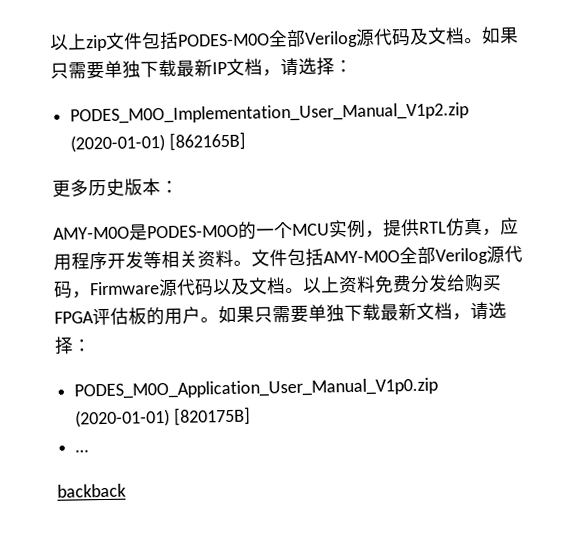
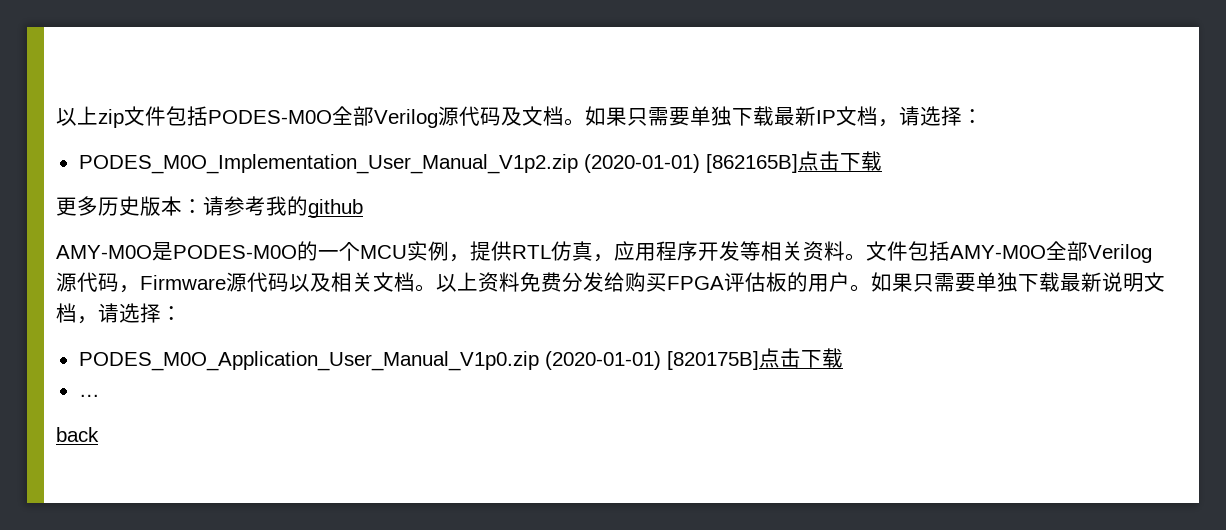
- PODES_M0O_Implementation_User_Manual_V1p2.zip (2020-01-01) [862165B]
+ PODES_M0O_Implementation_User_Manual_V1p2.zip (2020-01-01) [862165B]点击下载
- 更多历史版本：
+ 更多历史版本：请参考我的github
- 文件包括AMY-M0O全部Verilog源代码，Firmware源代码以及文档。
+ 文件包括AMY-M0O全部Verilog源代码，Firmware源代码以及相关文档。
- 如果只需要单独下载最新文档，请选择：
+ 如果只需要单独下载最新说明文档，请选择：
- PODES_M0O_Application_User_Manual_V1p0.zip (2020-01-01) [820175B]
+ PODES_M0O_Application_User_Manual_V1p0.zip (2020-01-01) [820175B]点击下载
- backback
+ back

